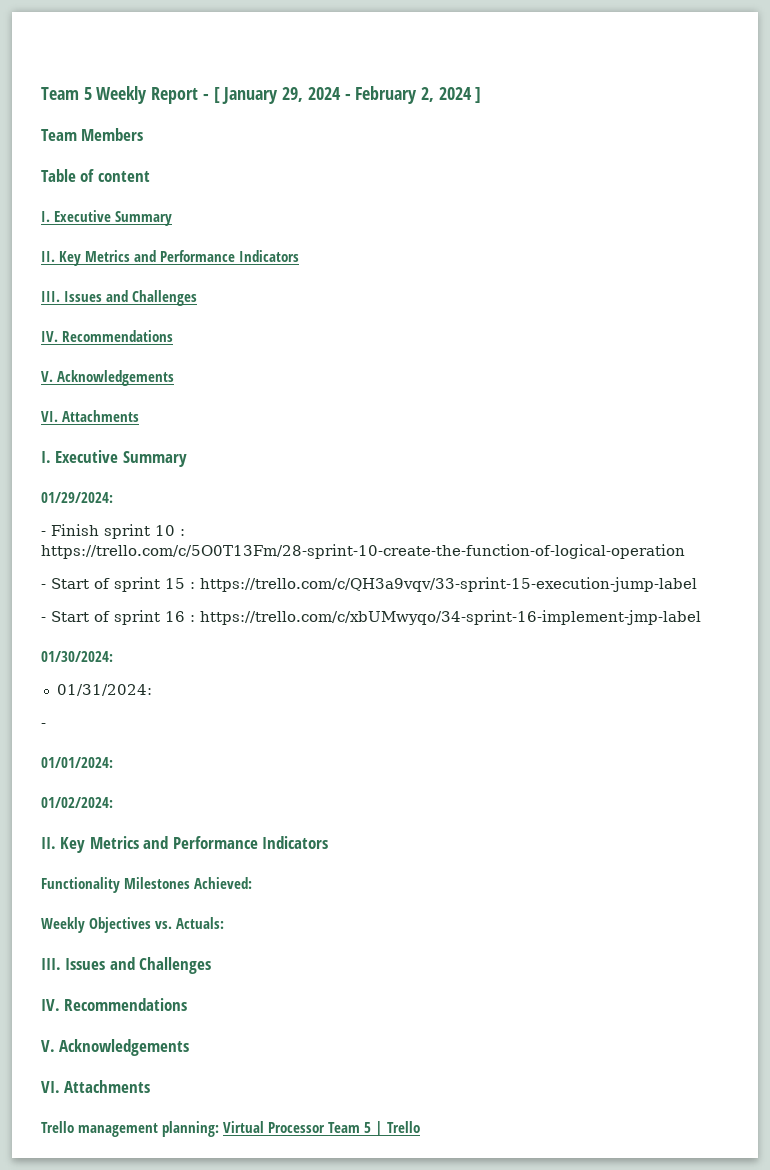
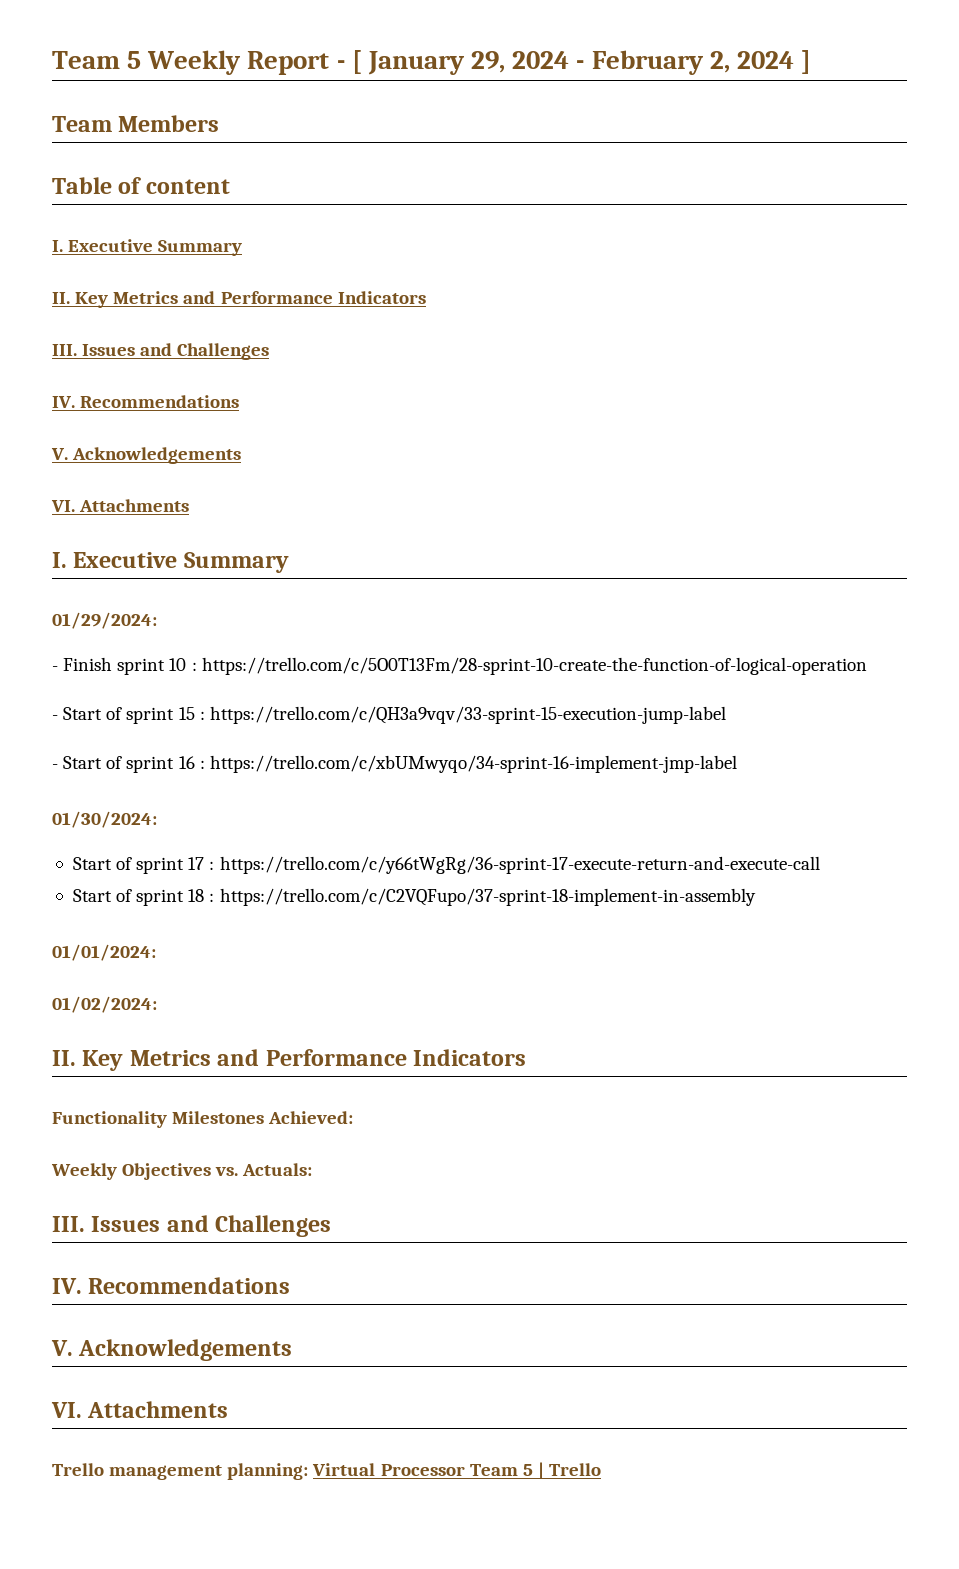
- 01/31/2024:
- -
+ Start of sprint 17 : https://trello.com/c/y66tWgRg/36-sprint-17-execute-return-and-execute-call
+ Start of sprint 18 : https://trello.com/c/C2VQFupo/37-sprint-18-implement-in-assembly

